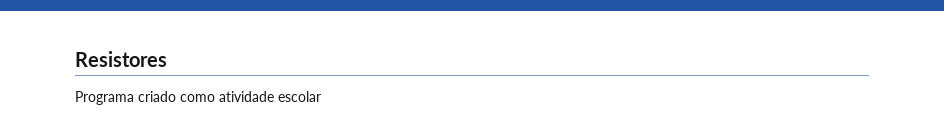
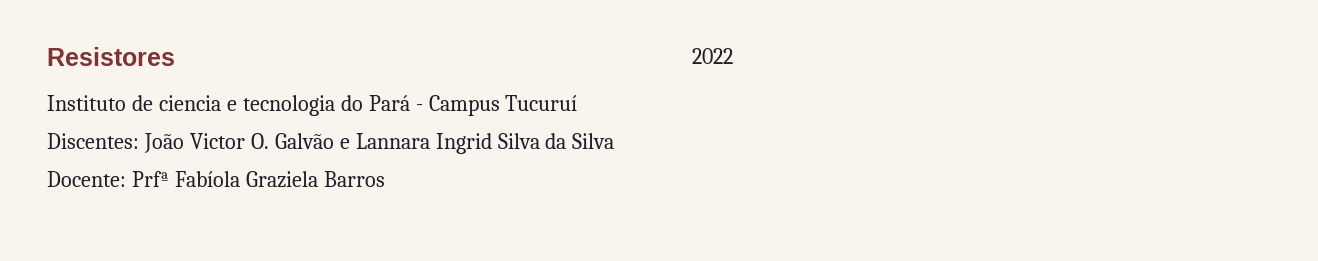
- Programa criado como atividade escolar
+ Instituto de ciencia e tecnologia do Pará - Campus Tucuruí
+ Discentes: João Victor O. Galvão e Lannara Ingrid Silva da Silva
+ Docente: Prfª Fabíola Graziela Barros
+ 2022

